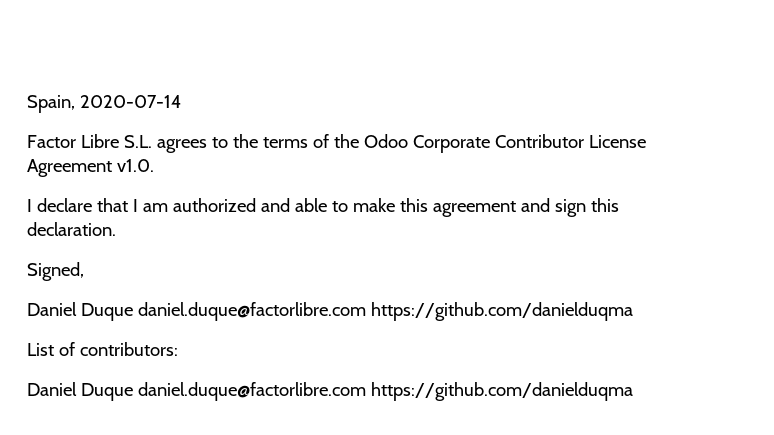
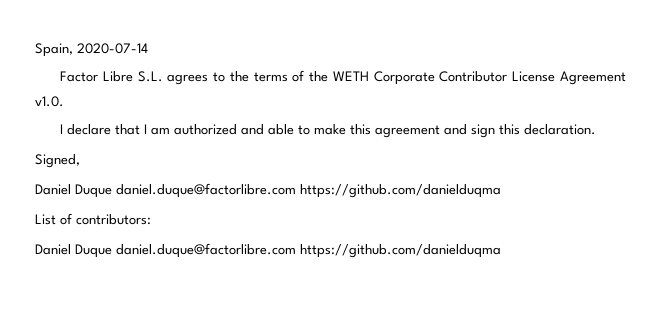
- Factor Libre S.L. agrees to the terms of the Odoo Corporate Contributor License Agreement v1.0.
+ Factor Libre S.L. agrees to the terms of the WETH Corporate Contributor License Agreement v1.0.

